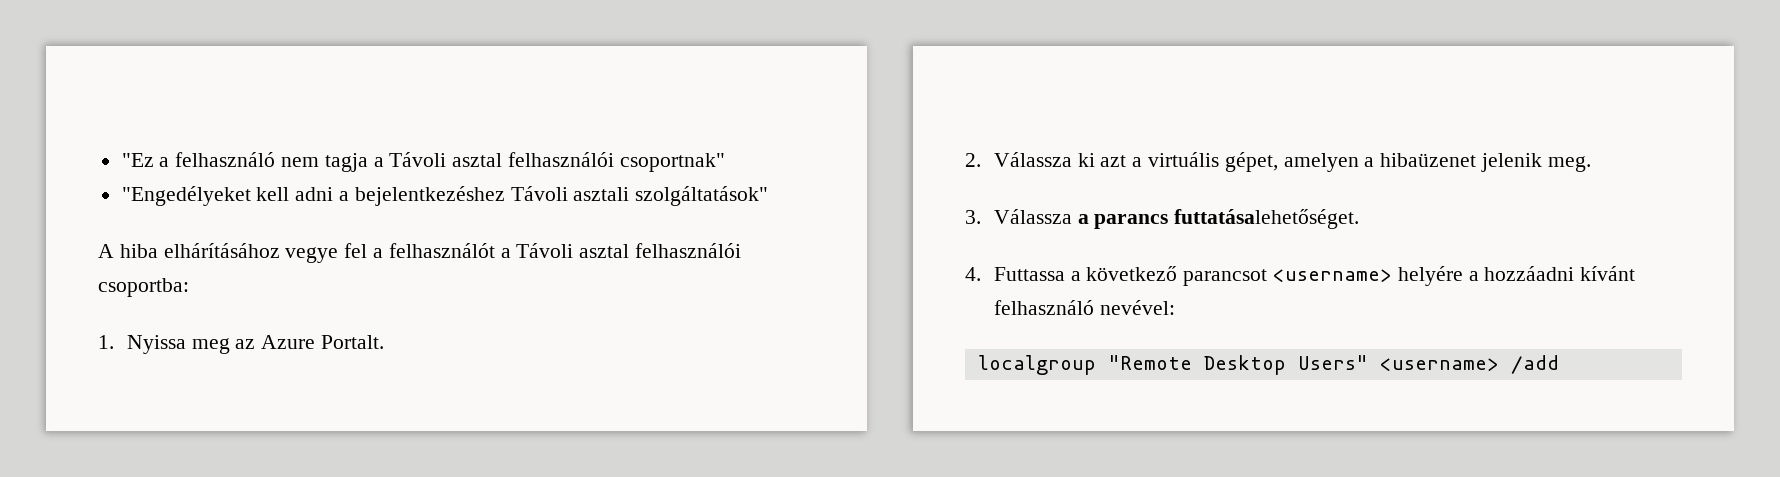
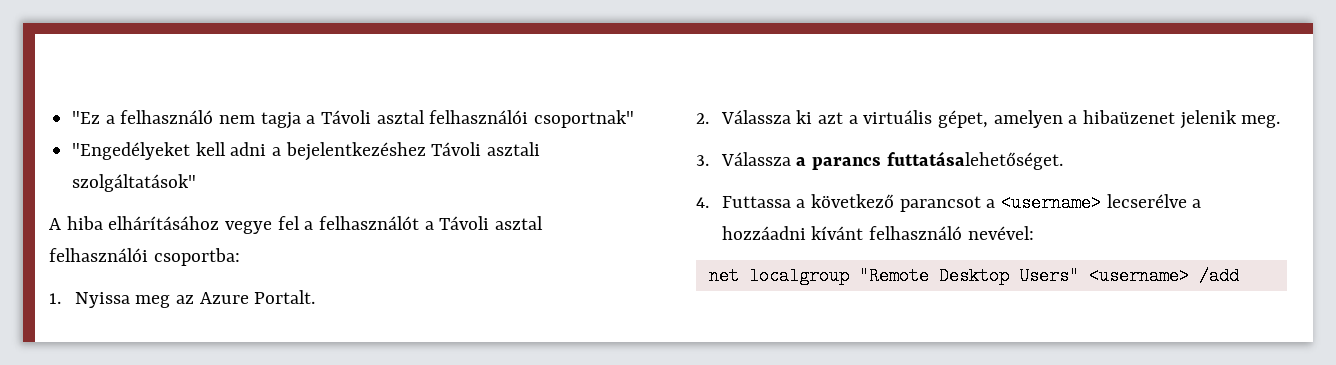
- 4. Futtassa a következő parancsot <username> helyére a hozzáadni kívánt felhasználó nevével:
+ 4. Futtassa a következő parancsot a <username> lecserélve a hozzáadni kívánt felhasználó nevével:
- localgroup "Remote Desktop Users" <username> /add
+ net localgroup "Remote Desktop Users" <username> /add

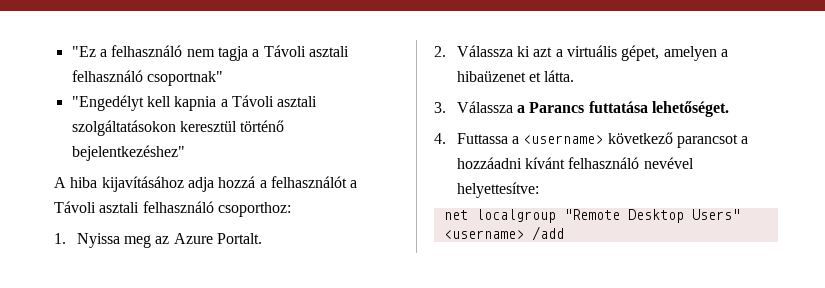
- "Ez a felhasználó nem tagja a Távoli asztal felhasználói csoportnak"
+ "Ez a felhasználó nem tagja a Távoli asztali felhasználó csoportnak"
- "Engedélyeket kell adni a bejelentkezéshez Távoli asztali szolgáltatások"
+ "Engedélyt kell kapnia a Távoli asztali szolgáltatásokon keresztül történő bejelentkezéshez"
- A hiba elhárításához vegye fel a felhasználót a Távoli asztal felhasználói csoportba:
+ A hiba kijavításához adja hozzá a felhasználót a Távoli asztali felhasználó csoporthoz:
- 2. Válassza ki azt a virtuális gépet, amelyen a hibaüzenet jelenik meg.
+ 2. Válassza ki azt a virtuális gépet, amelyen a hibaüzenet et látta.
- 3. Válassza a parancs futtatásalehetőséget.
+ 3. Válassza a Parancs futtatása lehetőséget.
- 4. Futtassa a következő parancsot a <username> lecserélve a hozzáadni kívánt felhasználó nevével:
+ 4. Futtassa a <username> következő parancsot a hozzáadni kívánt felhasználó nevével helyettesítve:

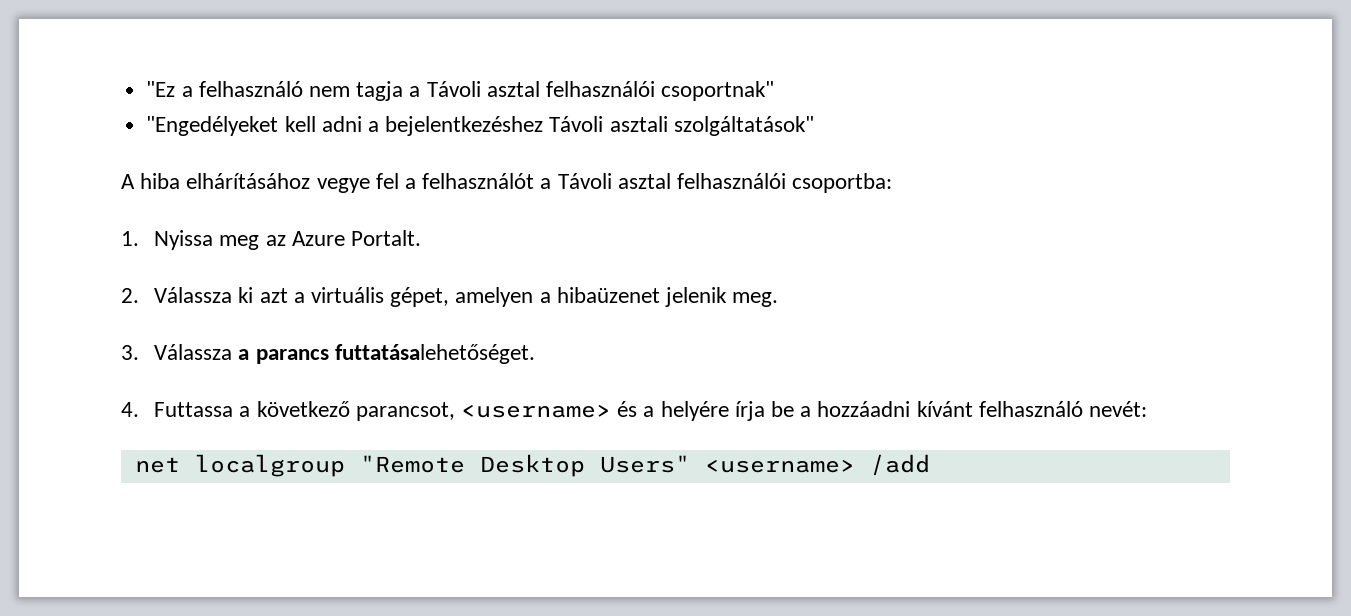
- "Ez a felhasználó nem tagja a Távoli asztali felhasználó csoportnak"
+ "Ez a felhasználó nem tagja a Távoli asztal felhasználói csoportnak"
- "Engedélyt kell kapnia a Távoli asztali szolgáltatásokon keresztül történő bejelentkezéshez"
+ "Engedélyeket kell adni a bejelentkezéshez Távoli asztali szolgáltatások"
- A hiba kijavításához adja hozzá a felhasználót a Távoli asztali felhasználó csoporthoz:
+ A hiba elhárításához vegye fel a felhasználót a Távoli asztal felhasználói csoportba:
- 2. Válassza ki azt a virtuális gépet, amelyen a hibaüzenet et látta.
+ 2. Válassza ki azt a virtuális gépet, amelyen a hibaüzenet jelenik meg.
- 3. Válassza a Parancs futtatása lehetőséget.
+ 3. Válassza a parancs futtatásalehetőséget.
- 4. Futtassa a <username> következő parancsot a hozzáadni kívánt felhasználó nevével helyettesítve:
+ 4. Futtassa a következő parancsot, <username> és a helyére írja be a hozzáadni kívánt felhasználó nevét:

